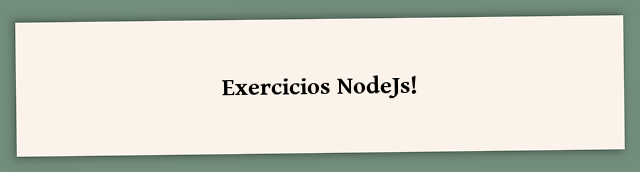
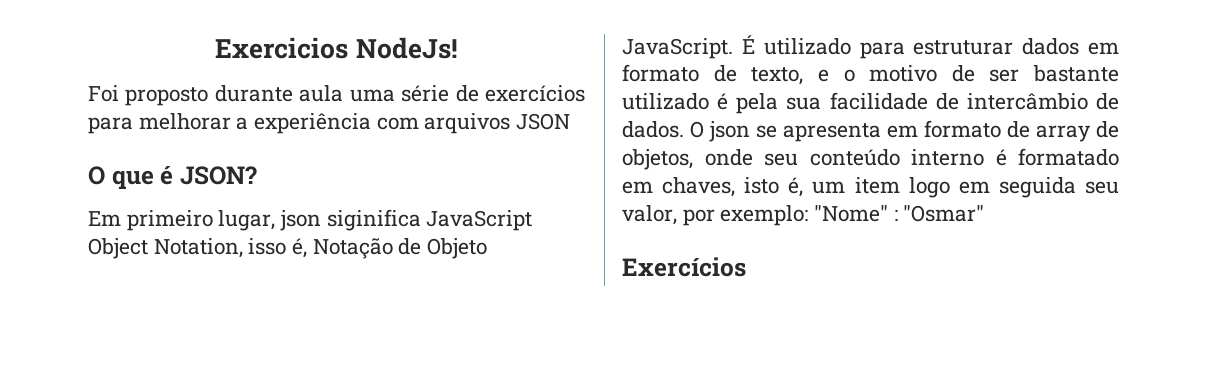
+ Foi proposto durante aula uma série de exercícios para melhorar a experiência com arquivos JSON
+ O que é JSON?
+ Em primeiro lugar, json siginifica JavaScript Object Notation, isso é, Notação de Objeto JavaScript. É utilizado para estruturar dados em formato de texto, e o motivo de ser bastante utilizado é pela sua facilidade de intercâmbio de dados. O json se apresenta em formato de array de objetos, onde seu conteúdo interno é formatado em chaves, isto é, um item logo em seguida seu valor, por exemplo: "Nome" : "Osmar"
+ Exercícios

